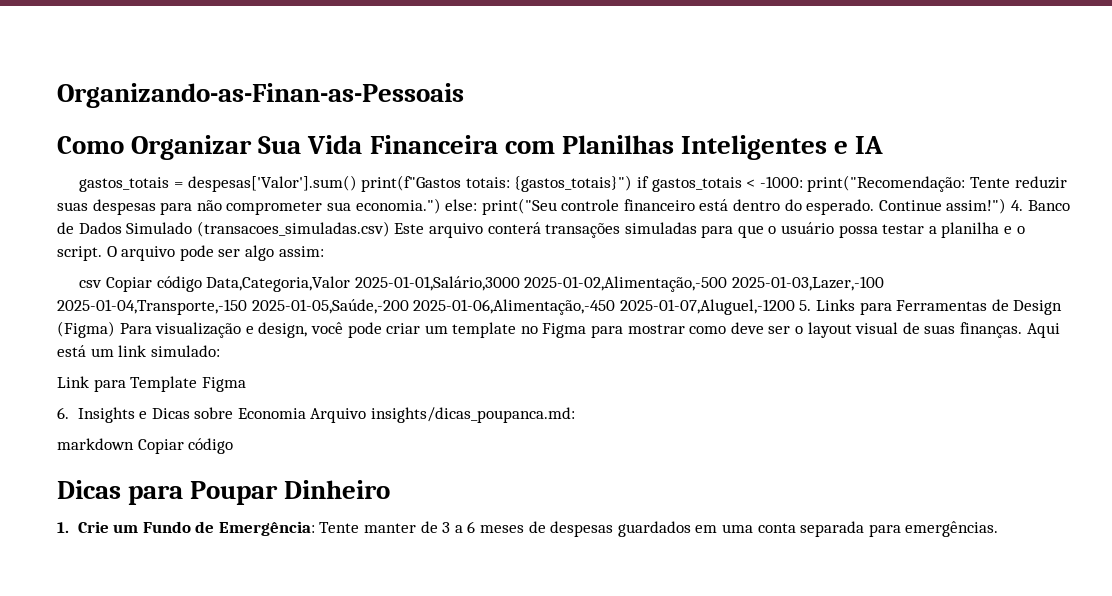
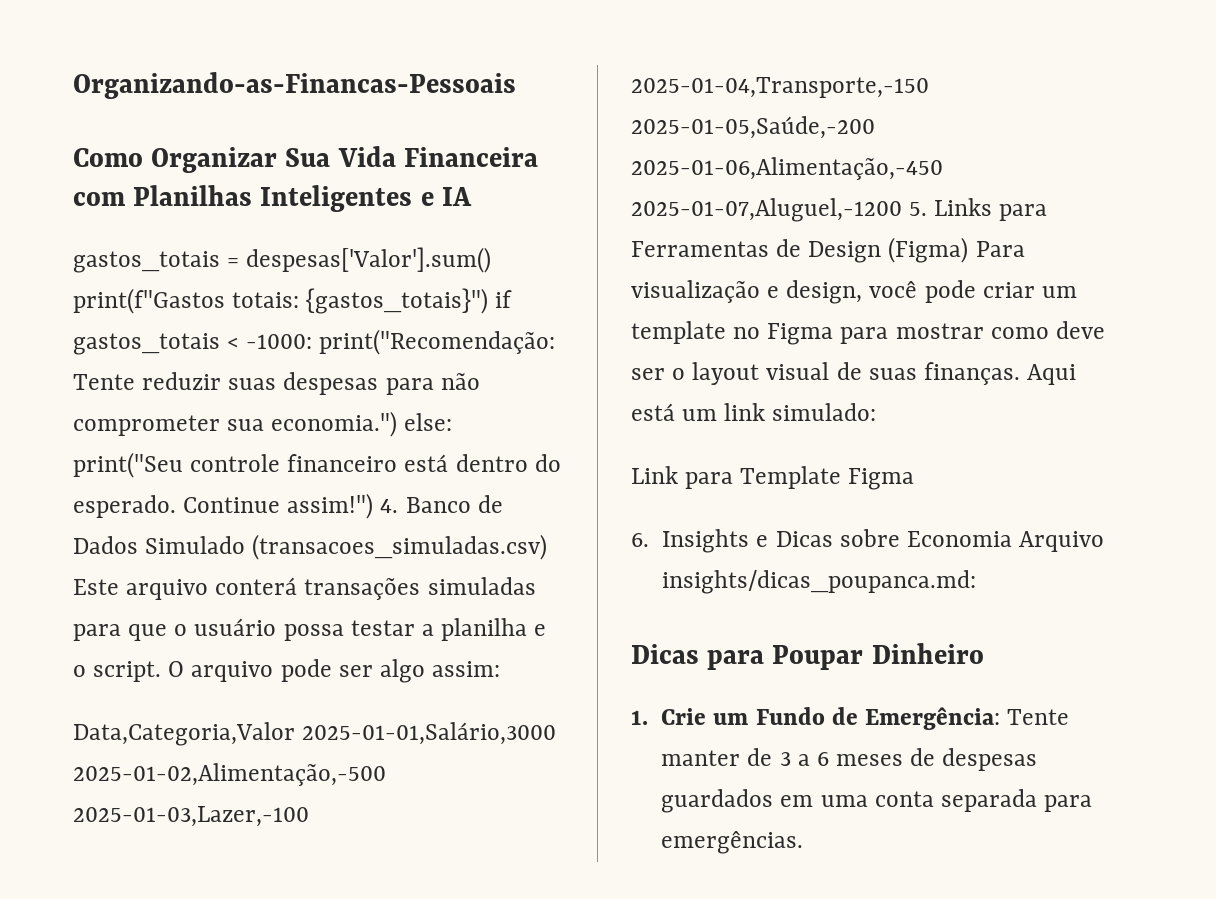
- Organizando-as-Finan-as-Pessoais
+ Organizando-as-Financas-Pessoais
- csv Copiar código Data,Categoria,Valor 2025-01-01,Salário,3000 2025-01-02,Alimentação,-500 2025-01-03,Lazer,-100 2025-01-04,Transporte,-150 2025-01-05,Saúde,-200 2025-01-06,Alimentação,-450 2025-01-07,Aluguel,-1200 5. Links para Ferramentas de Design (Figma) Para visualização e design, você pode criar um template no Figma para mostrar como deve ser o layout visual de suas finanças.
+ Data,Categoria,Valor 2025-01-01,Salário,3000 2025-01-02,Alimentação,-500 2025-01-03,Lazer,-100 2025-01-04,Transporte,-150 2025-01-05,Saúde,-200 2025-01-06,Alimentação,-450 2025-01-07,Aluguel,-1200 5. Links para Ferramentas de Design (Figma) Para visualização e design, você pode criar um template no Figma para mostrar como deve ser o layout visual de suas finanças.
- markdown Copiar código

